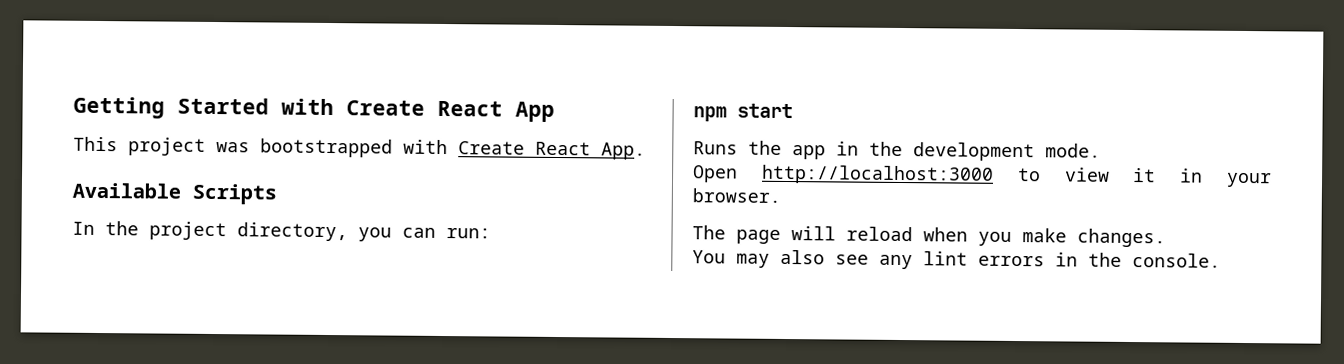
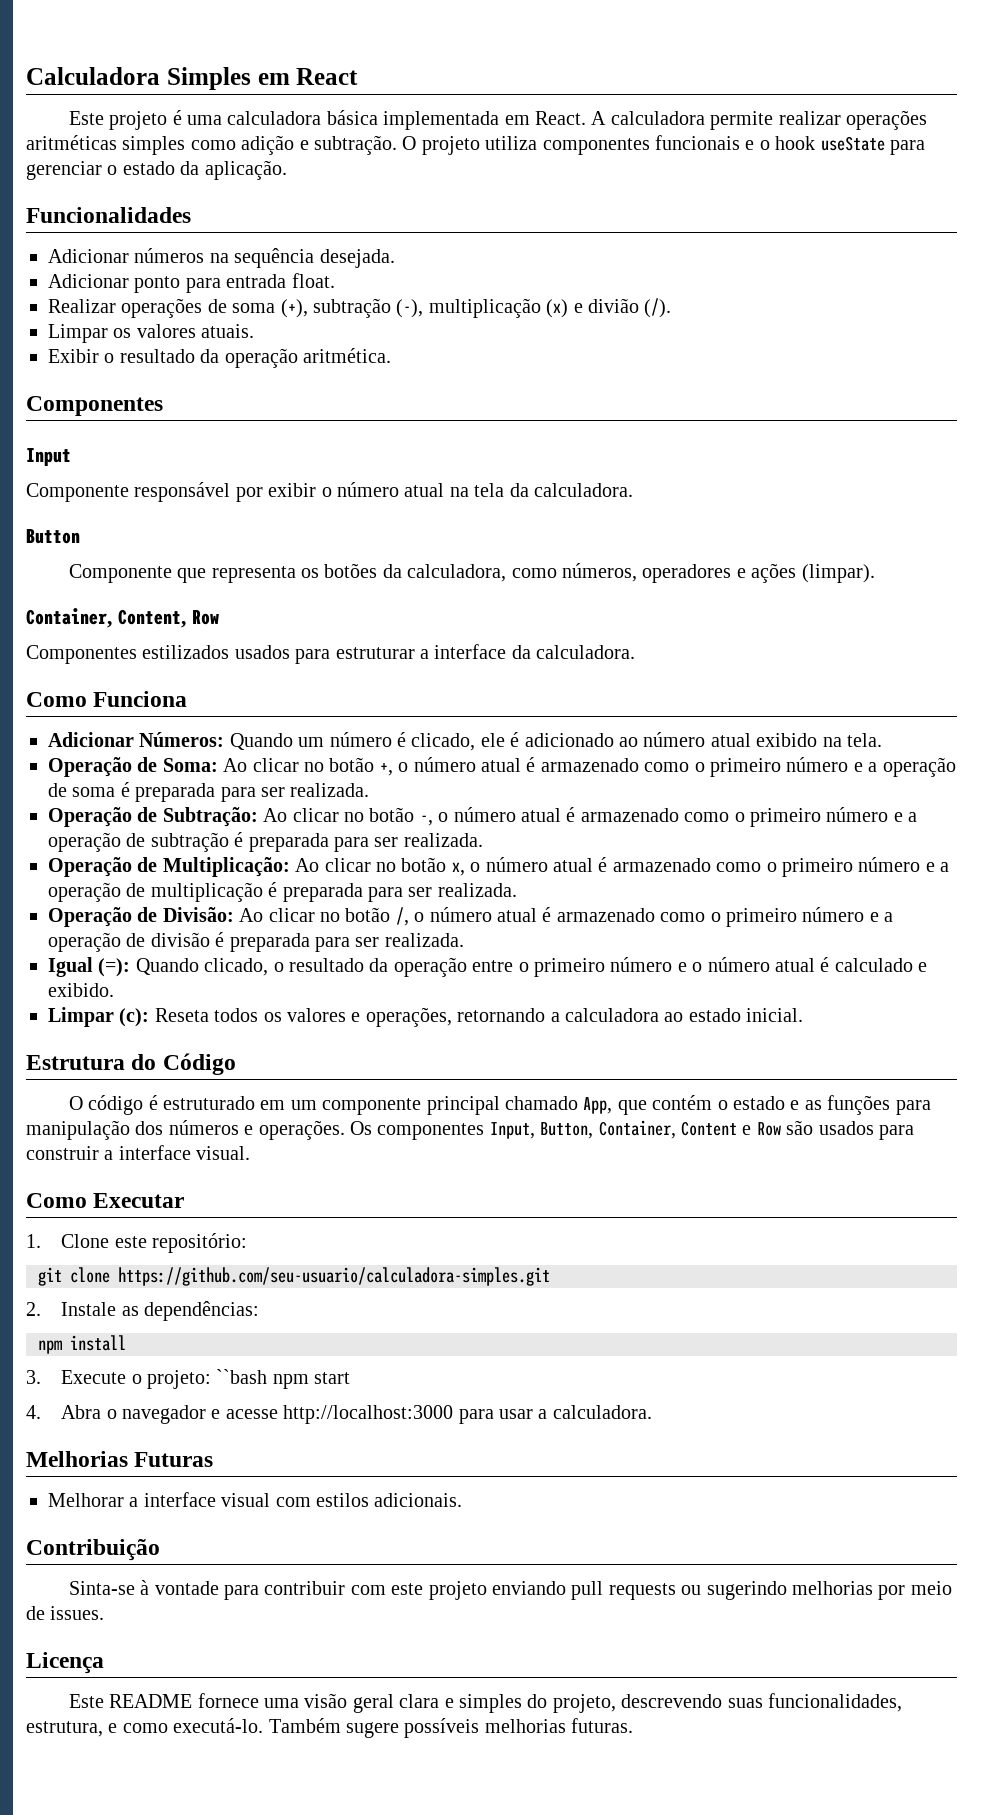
- Getting Started with Create React App
- This project was bootstrapped with Create React App.
- Available Scripts
- In the project directory, you can run:
- npm start
- Runs the app in the development mode.
- Open http://localhost:3000 to view it in your browser.
- The page will reload when you make changes.
- You may also see any lint errors in the console.
+ Calculadora Simples em React
+ Este projeto é uma calculadora básica implementada em React. A calculadora permite realizar operações aritméticas simples como adição e subtração. O projeto utiliza componentes funcionais e o hook useState para gerenciar o estado da aplicação.
+ Funcionalidades
+ Adicionar números na sequência desejada.
+ Adicionar ponto para entrada float.
+ Realizar operações de soma (+), subtração (-), multiplicação (x) e divião (/).
+ Limpar os valores atuais.
+ Exibir o resultado da operação aritmética.
+ Componentes
+ Input
+ Componente responsável por exibir o número atual na tela da calculadora.
+ Button
+ Componente que representa os botões da calculadora, como números, operadores e ações (limpar).
+ Container, Content, Row
+ Componentes estilizados usados para estruturar a interface da calculadora.
+ Como Funciona
+ Adicionar Números: Quando um número é clicado, ele é adicionado ao número atual exibido na tela.
+ Operação de Soma: Ao clicar no botão +, o número atual é armazenado como o primeiro número e a operação de soma é preparada para ser realizada.
+ Operação de Subtração: Ao clicar no botão -, o número atual é armazenado como o primeiro número e a operação de subtração é preparada para ser realizada.
+ Operação de Multiplicação: Ao clicar no botão x, o número atual é armazenado como o primeiro número e a operação de multiplicação é preparada para ser realizada.
+ Operação de Divisão: Ao clicar no botão /, o número atual é armazenado como o primeiro número e a operação de divisão é preparada para ser realizada.
+ Igual (=): Quando clicado, o resultado da operação entre o primeiro número e o número atual é calculado e exibido.
+ Limpar (c): Reseta todos os valores e operações, retornando a calculadora ao estado inicial.
+ Estrutura do Código
+ O código é estruturado em um componente principal chamado App, que contém o estado e as funções para manipulação dos números e operações. Os componentes Input, Button, Container, Content e Row são usados para construir a interface visual.
+ Como Executar
+ 1. Clone este repositório:
+ git clone https://github.com/seu-usuario/calculadora-simples.git
+ 2. Instale as dependências:
+ npm install
+ 3. Execute o projeto: ``bash npm start
+ 4. Abra o navegador e acesse http://localhost:3000 para usar a calculadora.
+ Melhorias Futuras
+ Melhorar a interface visual com estilos adicionais.
+ Contribuição
+ Sinta-se à vontade para contribuir com este projeto enviando pull requests ou sugerindo melhorias por meio de issues.
+ Licença
+ Este README fornece uma visão geral clara e simples do projeto, descrevendo suas funcionalidades, estrutura, e como executá-lo. Também sugere possíveis melhorias futuras.

